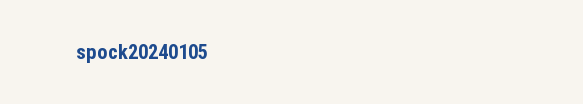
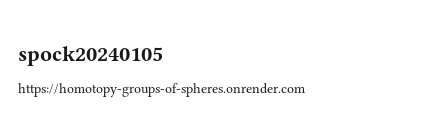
+ https://homotopy-groups-of-spheres.onrender.com

